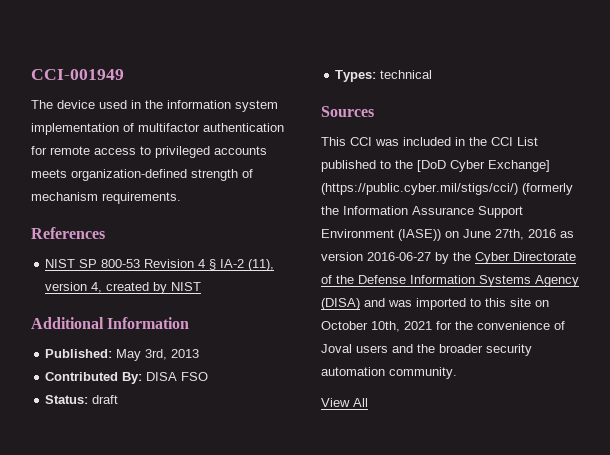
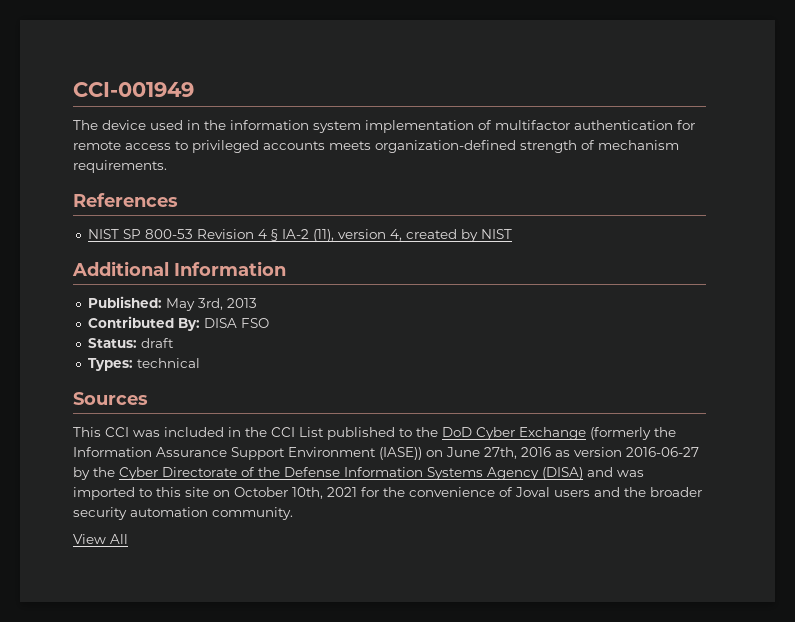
- This CCI was included in the CCI List published to the [DoD Cyber Exchange] (https://public.cyber.mil/stigs/cci/) (formerly the Information Assurance Support Environment (IASE)) on June 27th, 2016 as version 2016-06-27 by the Cyber Directorate of the Defense Information Systems Agency (DISA) and was imported to this site on October 10th, 2021 for the convenience of Joval users and the broader security automation community.
+ This CCI was included in the CCI List published to the DoD Cyber Exchange (formerly the Information Assurance Support Environment (IASE)) on June 27th, 2016 as version 2016-06-27 by the Cyber Directorate of the Defense Information Systems Agency (DISA) and was imported to this site on October 10th, 2021 for the convenience of Joval users and the broader security automation community.

